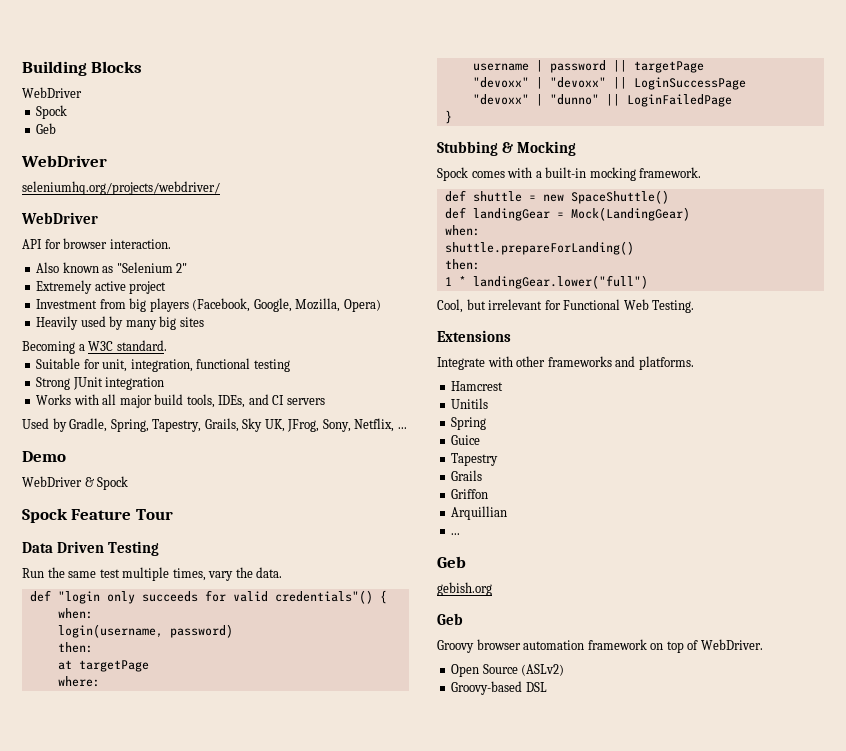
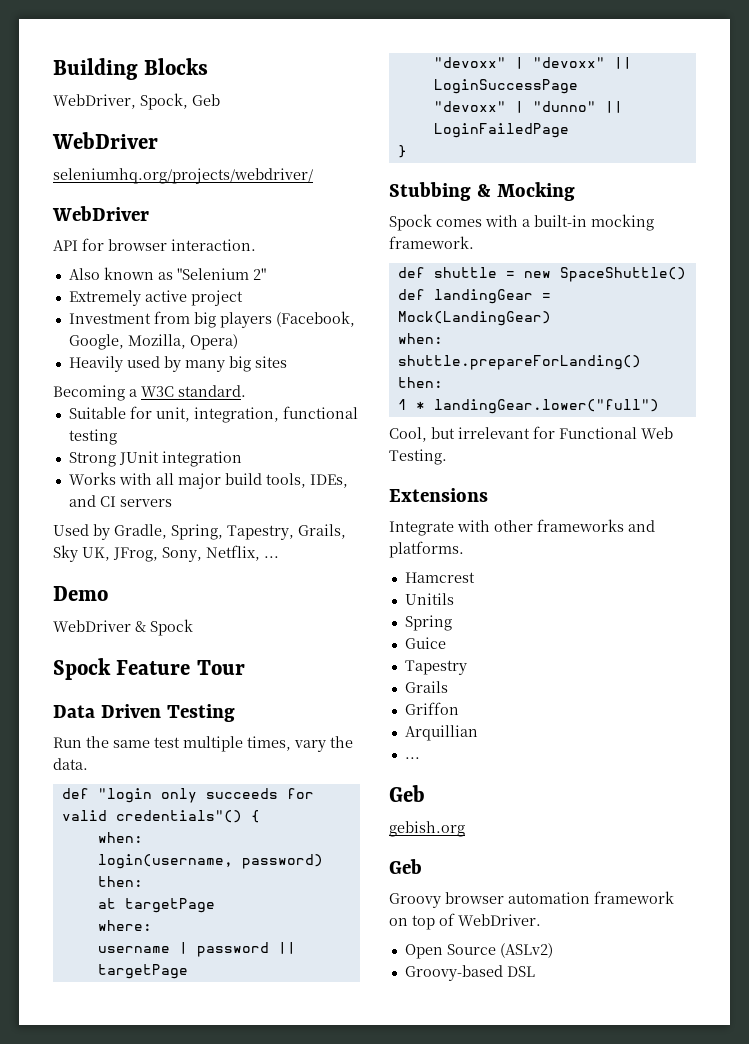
  Building Blocks
- WebDriver
- Spock
- Geb
+ WebDriver, Spock, Geb

